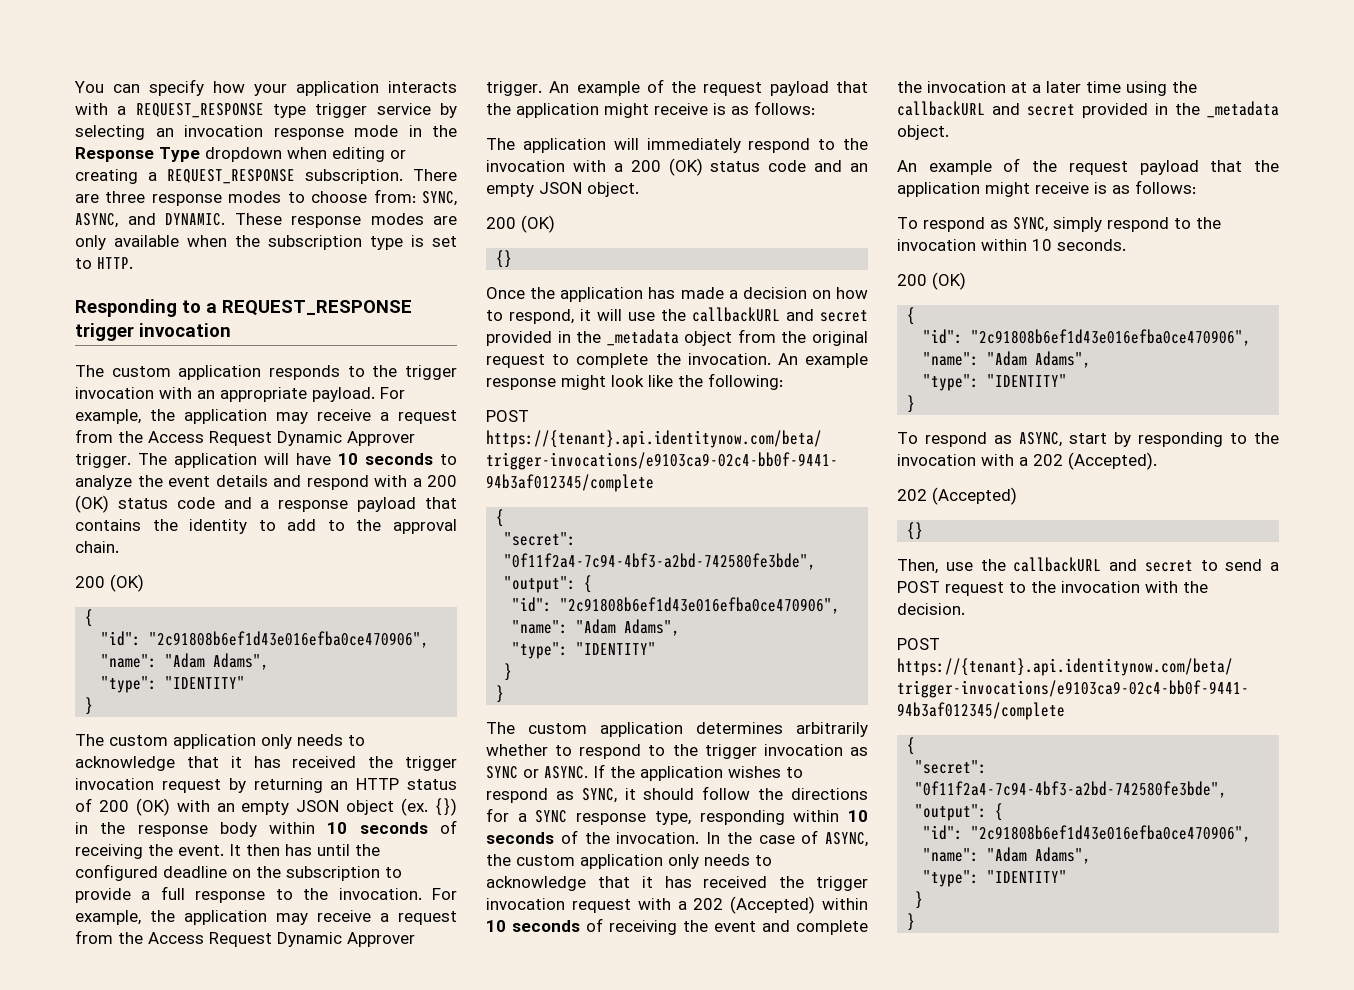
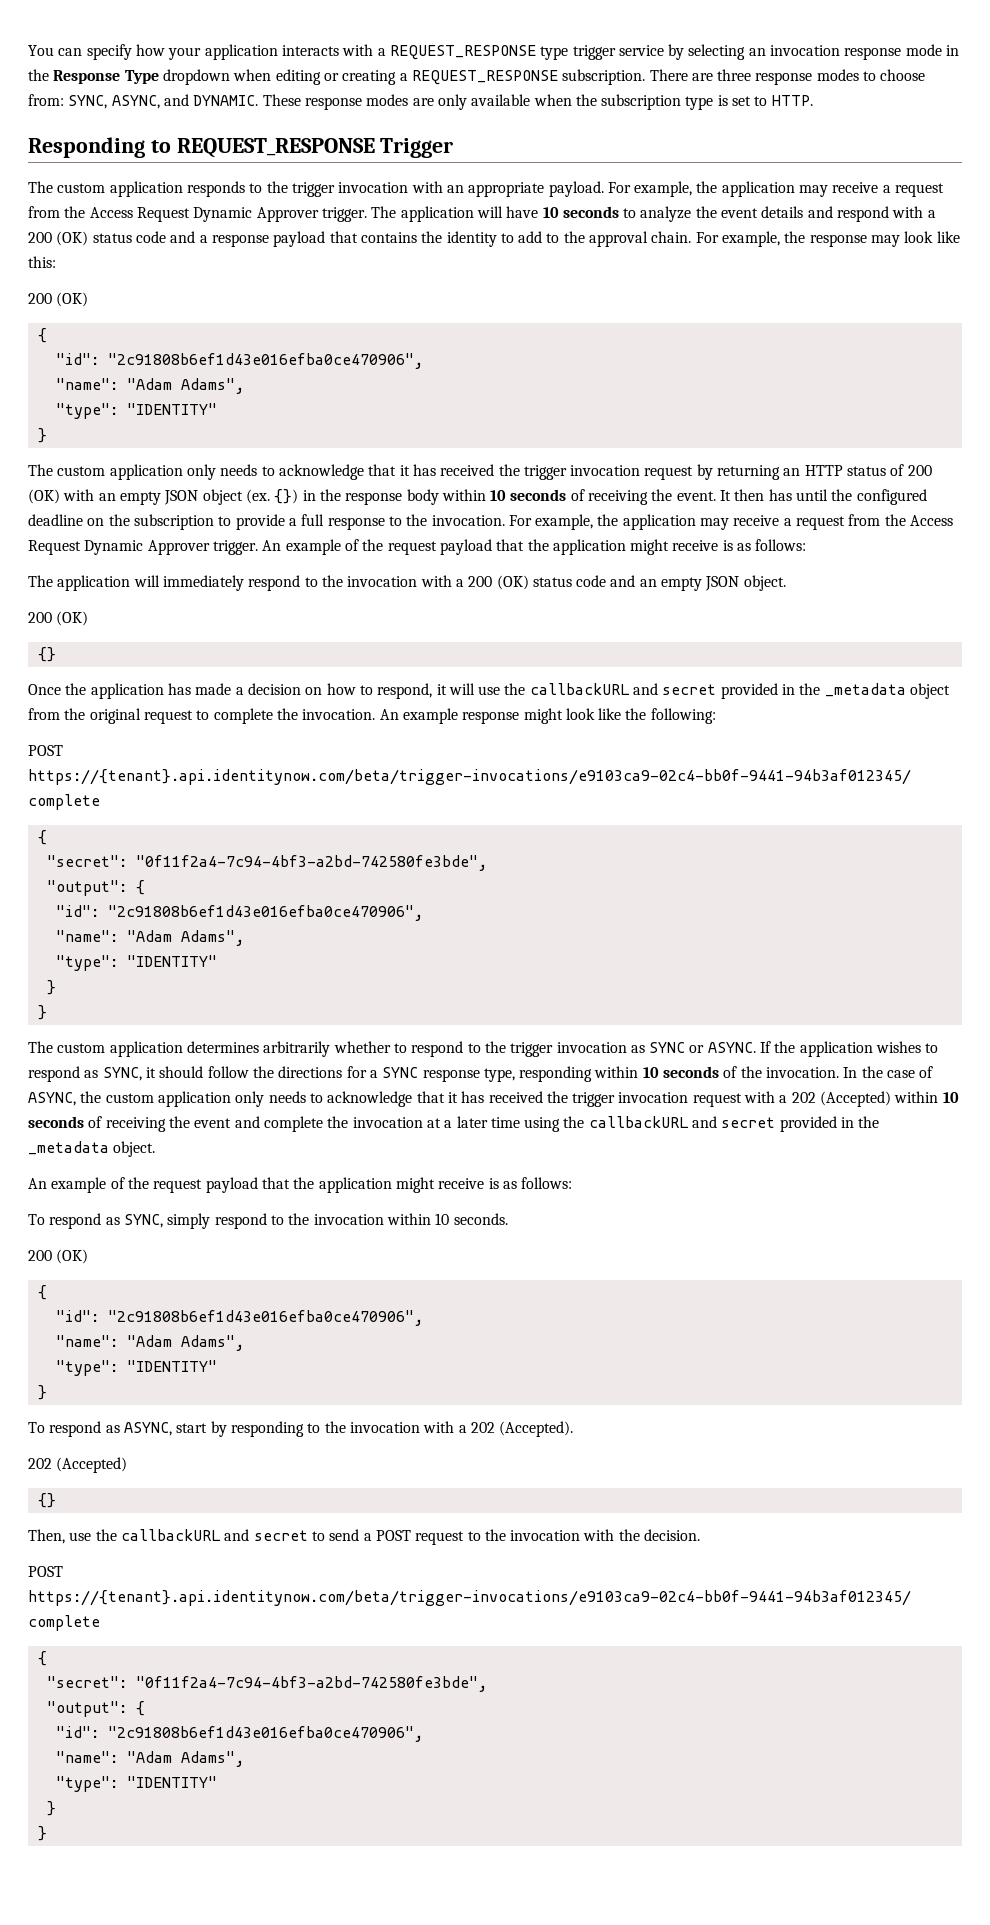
- Responding to a REQUEST_RESPONSE trigger invocation
+ Responding to REQUEST_RESPONSE Trigger
+ For example, the response may look like this:

